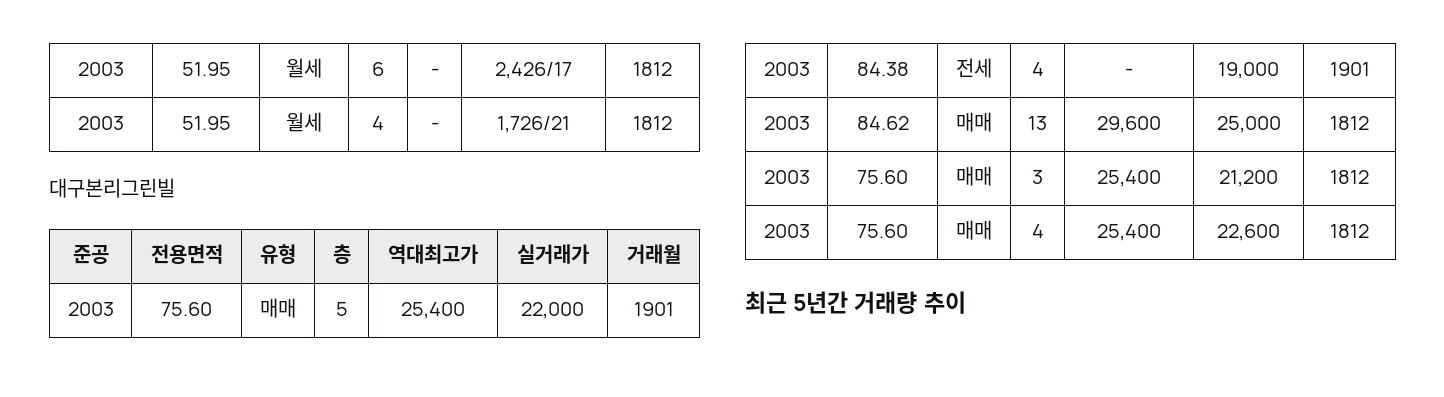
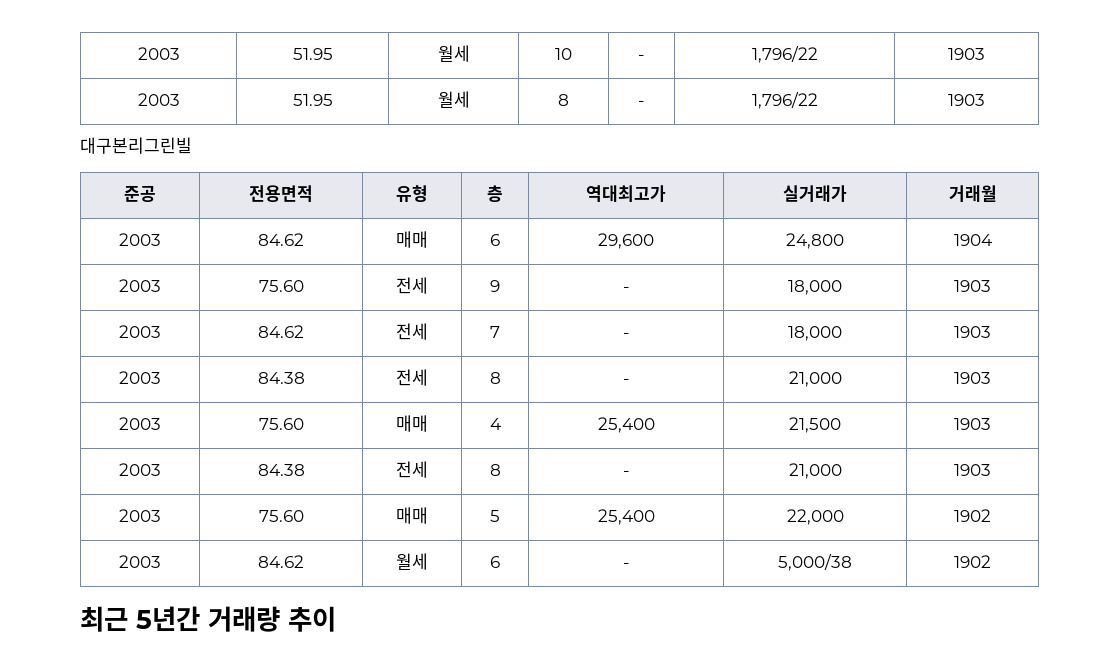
- 2003 | 51.95 | 월세 | 6 | - | 2,426/17 | 1812
- 2003 | 51.95 | 월세 | 4 | - | 1,726/21 | 1812
+ 2003 | 51.95 | 월세 | 10 | - | 1,796/22 | 1903
+ 2003 | 51.95 | 월세 | 8 | - | 1,796/22 | 1903
- 2003 | 75.60 | 매매 | 5 | 25,400 | 22,000 | 1901
- 2003 | 84.38 | 전세 | 4 | - | 19,000 | 1901
- 2003 | 84.62 | 매매 | 13 | 29,600 | 25,000 | 1812
- 2003 | 75.60 | 매매 | 3 | 25,400 | 21,200 | 1812
+ 2003 | 84.62 | 매매 | 6 | 29,600 | 24,800 | 1904
+ 2003 | 75.60 | 전세 | 9 | - | 18,000 | 1903
+ 2003 | 84.62 | 전세 | 7 | - | 18,000 | 1903
+ 2003 | 84.38 | 전세 | 8 | - | 21,000 | 1903
- 2003 | 75.60 | 매매 | 4 | 25,400 | 22,600 | 1812
+ 2003 | 75.60 | 매매 | 4 | 25,400 | 21,500 | 1903
+ 2003 | 84.38 | 전세 | 8 | - | 21,000 | 1903
+ 2003 | 75.60 | 매매 | 5 | 25,400 | 22,000 | 1902
+ 2003 | 84.62 | 월세 | 6 | - | 5,000/38 | 1902

